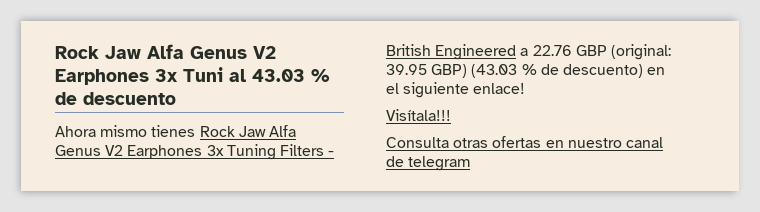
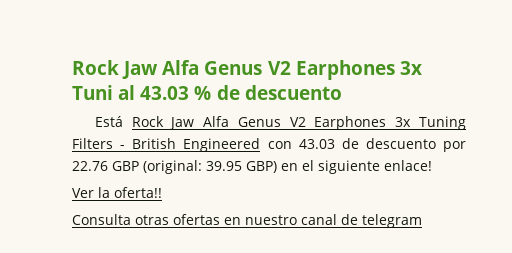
- Ahora mismo tienes Rock Jaw Alfa Genus V2 Earphones 3x Tuning Filters - British Engineered a 22.76 GBP (original: 39.95 GBP) (43.03 % de descuento) en el siguiente enlace!
+ Está Rock Jaw Alfa Genus V2 Earphones 3x Tuning Filters - British Engineered con 43.03 de descuento por 22.76 GBP (original: 39.95 GBP) en el siguiente enlace!
- Visítala!!!
+ Ver la oferta!!

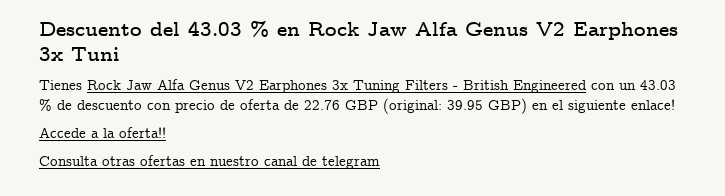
- Rock Jaw Alfa Genus V2 Earphones 3x Tuni al 43.03 % de descuento
- Está Rock Jaw Alfa Genus V2 Earphones 3x Tuning Filters - British Engineered con 43.03 de descuento por 22.76 GBP (original: 39.95 GBP) en el siguiente enlace!
+ Descuento del 43.03 % en Rock Jaw Alfa Genus V2 Earphones 3x Tuni
+ Tienes Rock Jaw Alfa Genus V2 Earphones 3x Tuning Filters - British Engineered con un 43.03 % de descuento con precio de oferta de 22.76 GBP (original: 39.95 GBP) en el siguiente enlace!
- Ver la oferta!!
+ Accede a la oferta!!

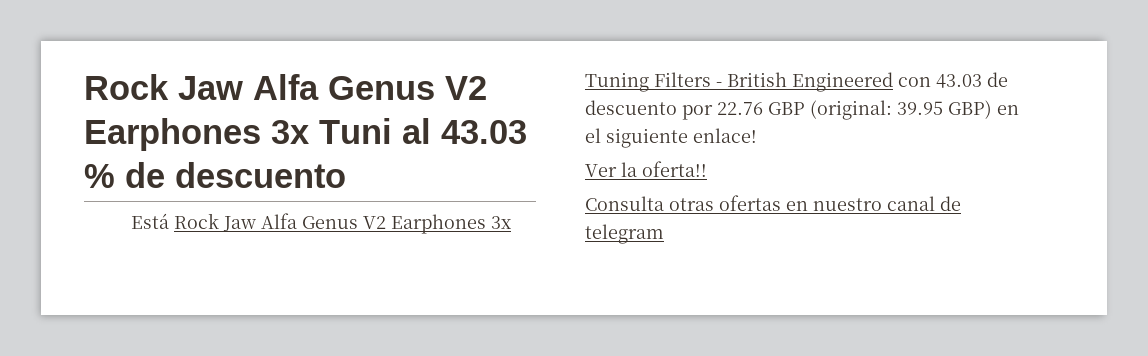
- Descuento del 43.03 % en Rock Jaw Alfa Genus V2 Earphones 3x Tuni
- Tienes Rock Jaw Alfa Genus V2 Earphones 3x Tuning Filters - British Engineered con un 43.03 % de descuento con precio de oferta de 22.76 GBP (original: 39.95 GBP) en el siguiente enlace!
+ Rock Jaw Alfa Genus V2 Earphones 3x Tuni al 43.03 % de descuento
+ Está Rock Jaw Alfa Genus V2 Earphones 3x Tuning Filters - British Engineered con 43.03 de descuento por 22.76 GBP (original: 39.95 GBP) en el siguiente enlace!
- Accede a la oferta!!
+ Ver la oferta!!

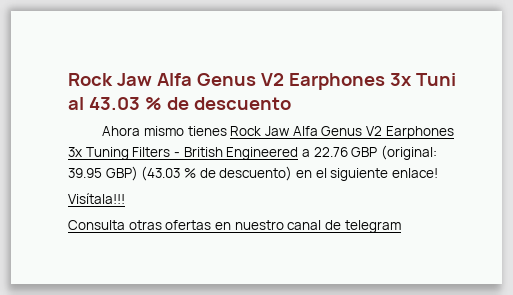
- Está Rock Jaw Alfa Genus V2 Earphones 3x Tuning Filters - British Engineered con 43.03 de descuento por 22.76 GBP (original: 39.95 GBP) en el siguiente enlace!
+ Ahora mismo tienes Rock Jaw Alfa Genus V2 Earphones 3x Tuning Filters - British Engineered a 22.76 GBP (original: 39.95 GBP) (43.03 % de descuento) en el siguiente enlace!
- Ver la oferta!!
+ Visítala!!!

